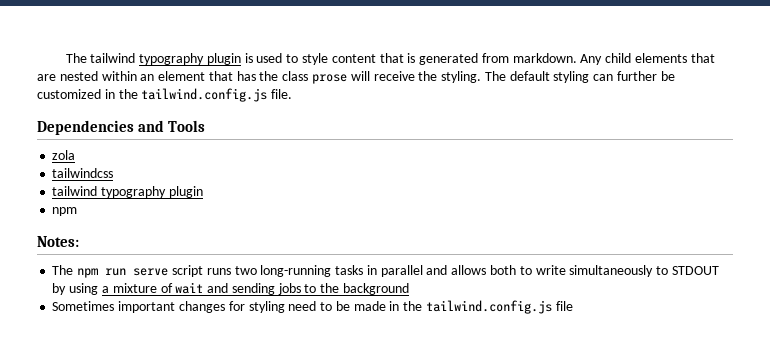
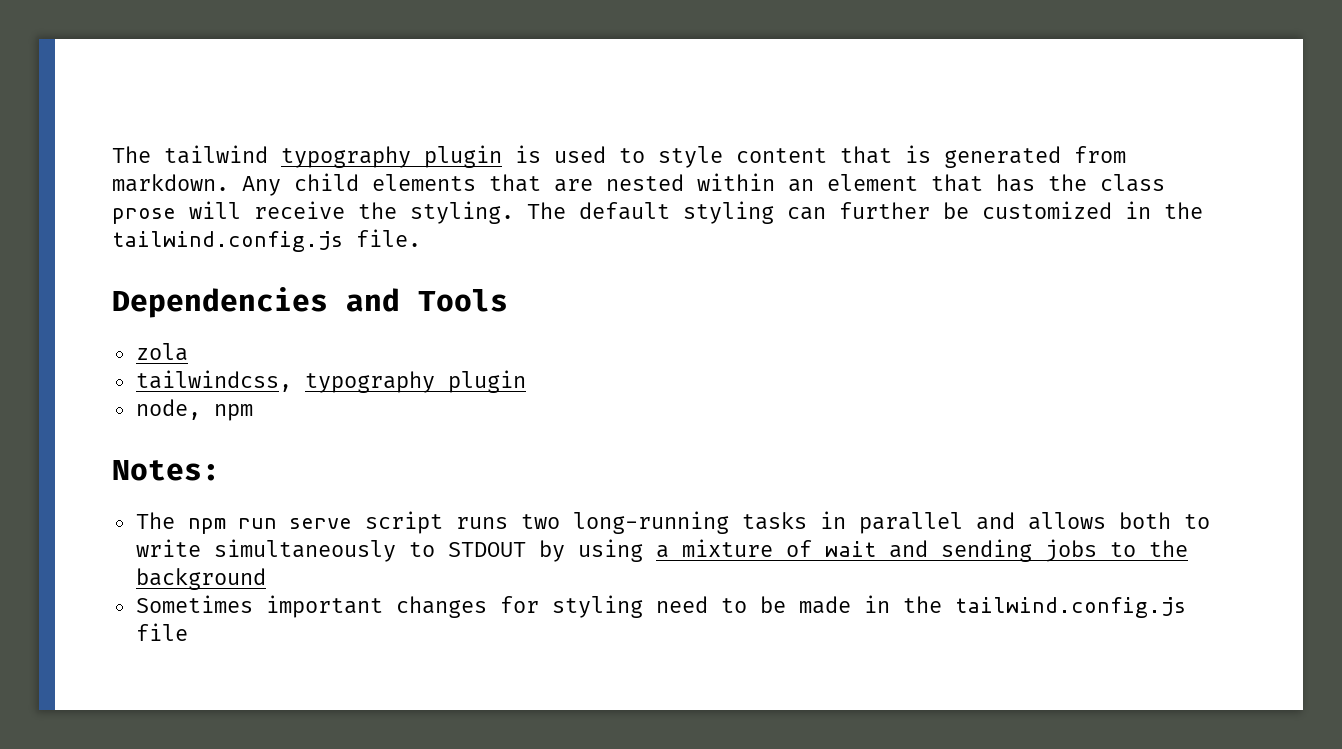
- tailwindcss
- tailwind typography plugin
- npm
+ tailwindcss, typography plugin
+ node, npm

